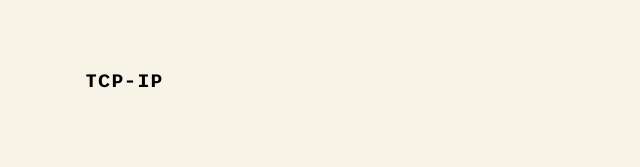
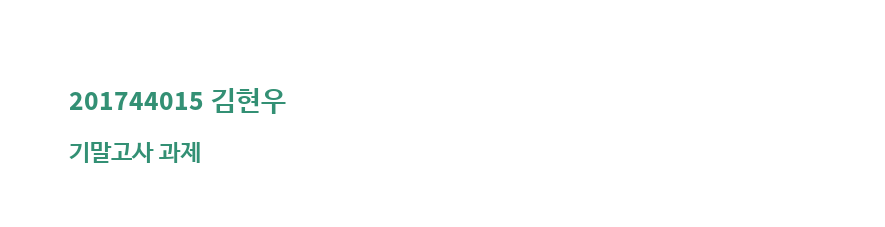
- TCP-IP
+ 201744015 김현우
+ 기말고사 과제

